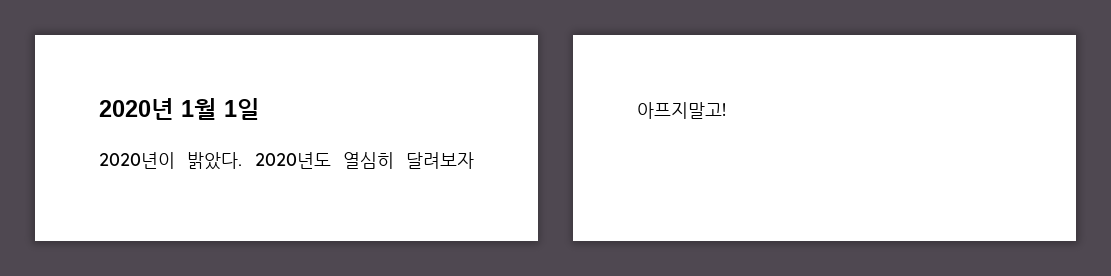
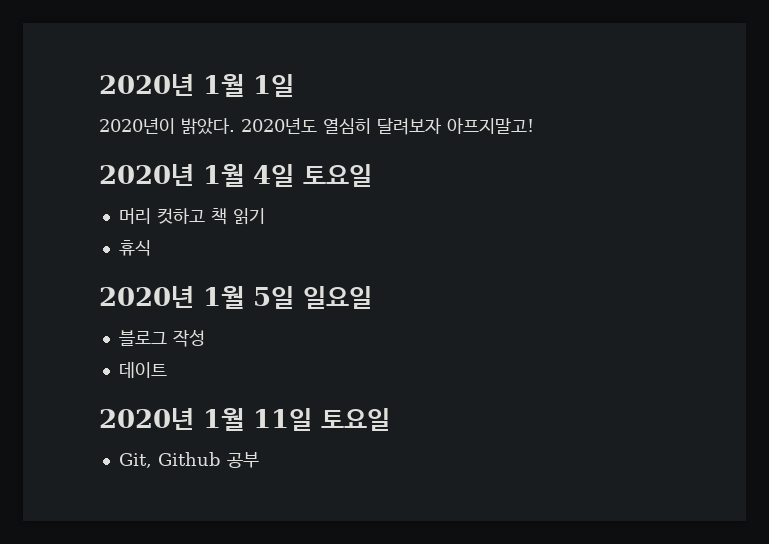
+ 2020년 1월 4일 토요일
+ 머리 컷하고 책 읽기
+ 휴식
+ 2020년 1월 5일 일요일
+ 블로그 작성
+ 데이트
+ 2020년 1월 11일 토요일
+ Git, Github 공부

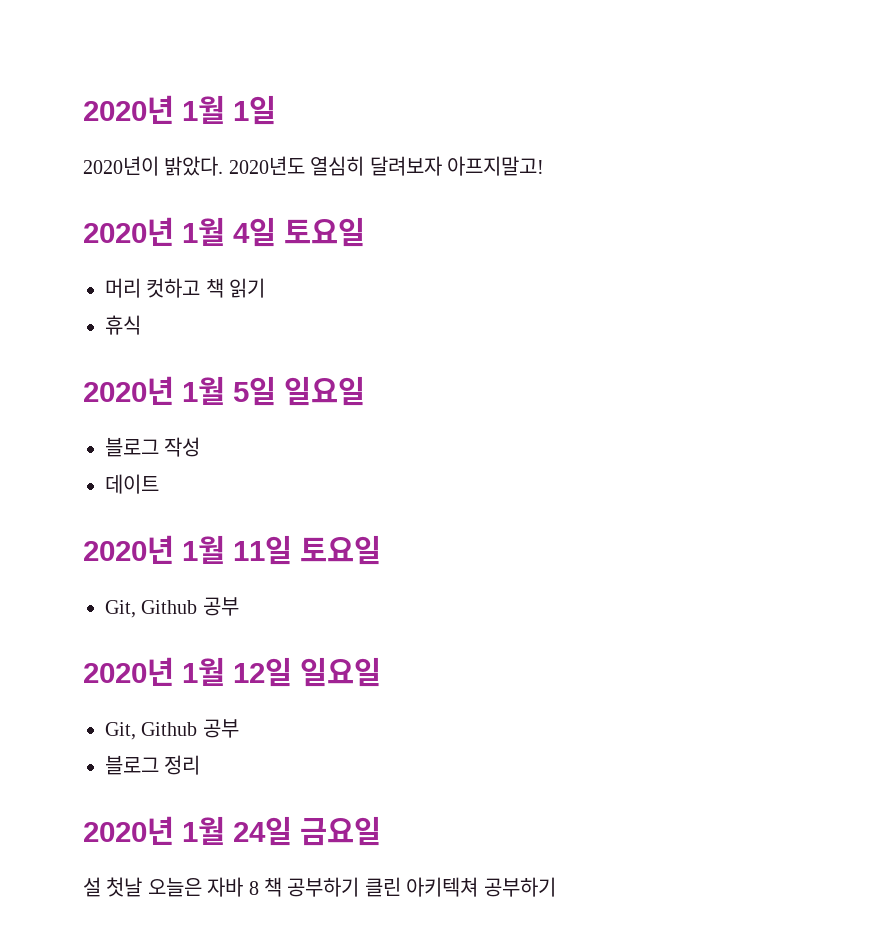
+ 2020년 1월 12일 일요일
+ Git, Github 공부
+ 블로그 정리
+ 2020년 1월 24일 금요일
+ 설 첫날 오늘은 자바 8 책 공부하기 클린 아키텍쳐 공부하기

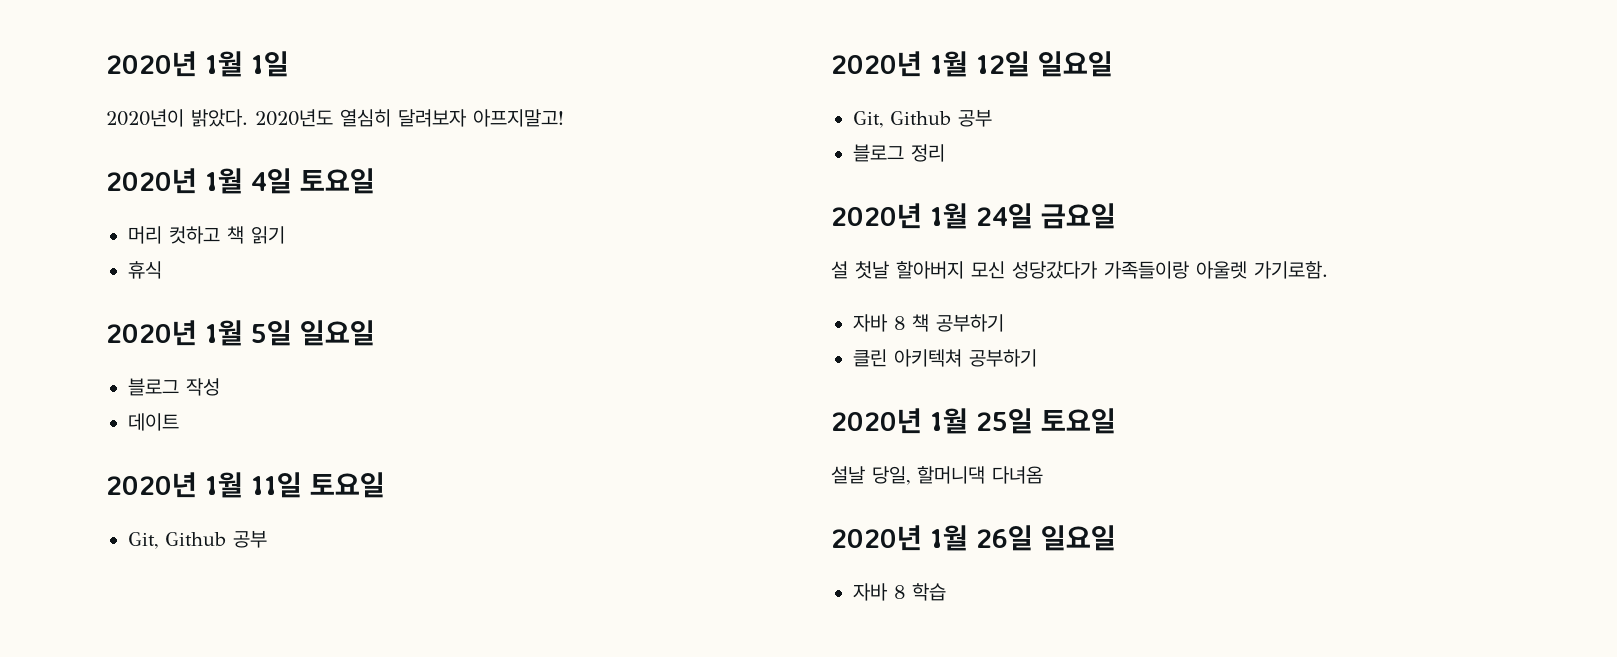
- 설 첫날 오늘은 자바 8 책 공부하기 클린 아키텍쳐 공부하기
+ 설 첫날 할아버지 모신 성당갔다가 가족들이랑 아울렛 가기로함.
+ 자바 8 책 공부하기
+ 클린 아키텍쳐 공부하기
+ 2020년 1월 25일 토요일
+ 설날 당일, 할머니댁 다녀옴
+ 2020년 1월 26일 일요일
+ 자바 8 학습

